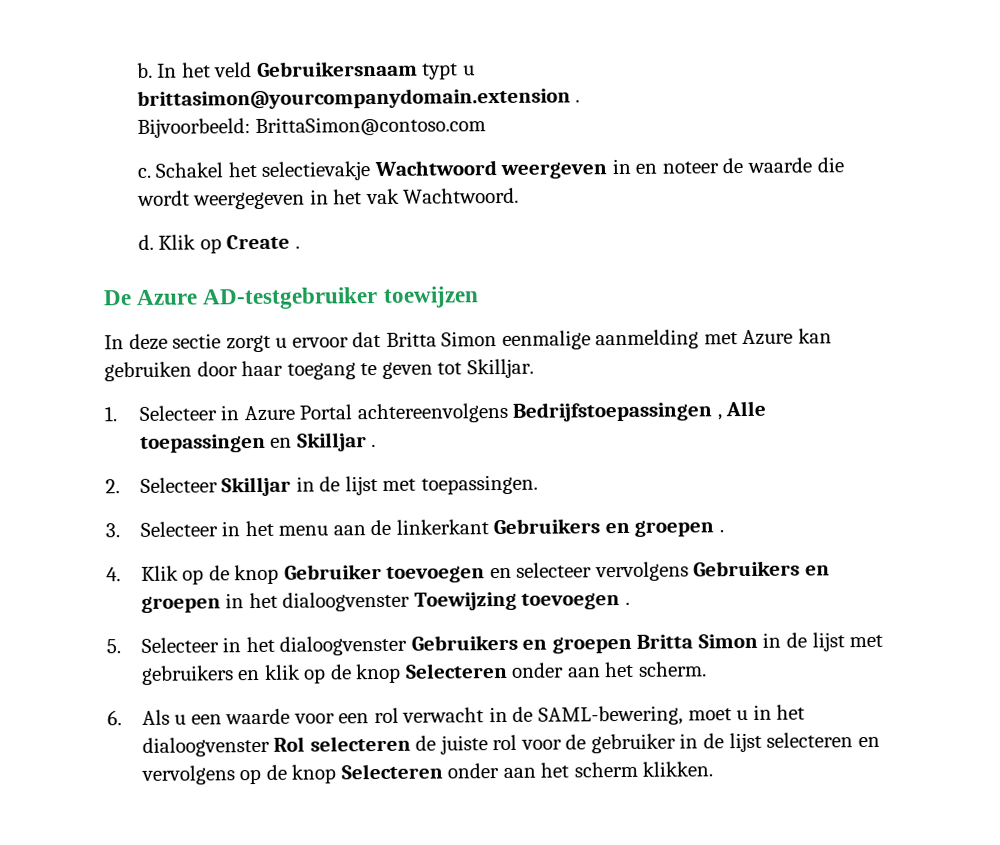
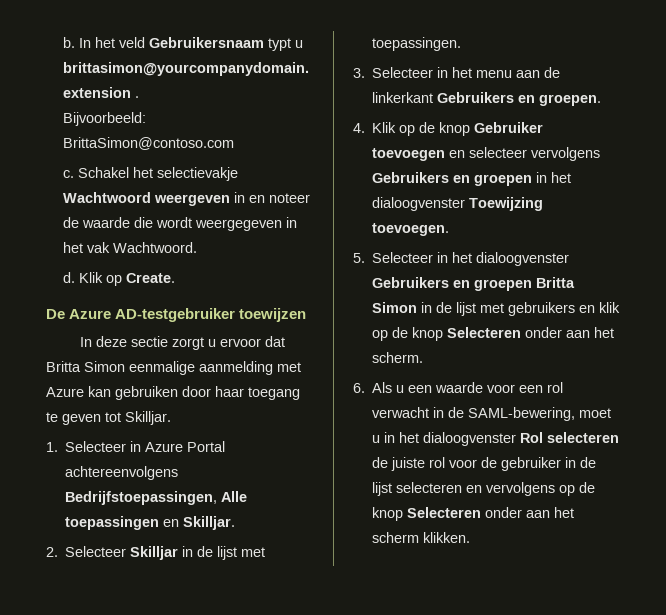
- Klik op Create .
+ Klik op Create.
- 1. Selecteer in Azure Portal achtereenvolgens Bedrijfstoepassingen , Alle toepassingen en Skilljar .
+ 1. Selecteer in Azure Portal achtereenvolgens Bedrijfstoepassingen, Alle toepassingen en Skilljar.
- 3. Selecteer in het menu aan de linkerkant Gebruikers en groepen .
+ 3. Selecteer in het menu aan de linkerkant Gebruikers en groepen.
- 4. Klik op de knop Gebruiker toevoegen en selecteer vervolgens Gebruikers en groepen in het dialoogvenster Toewijzing toevoegen .
+ 4. Klik op de knop Gebruiker toevoegen en selecteer vervolgens Gebruikers en groepen in het dialoogvenster Toewijzing toevoegen.

